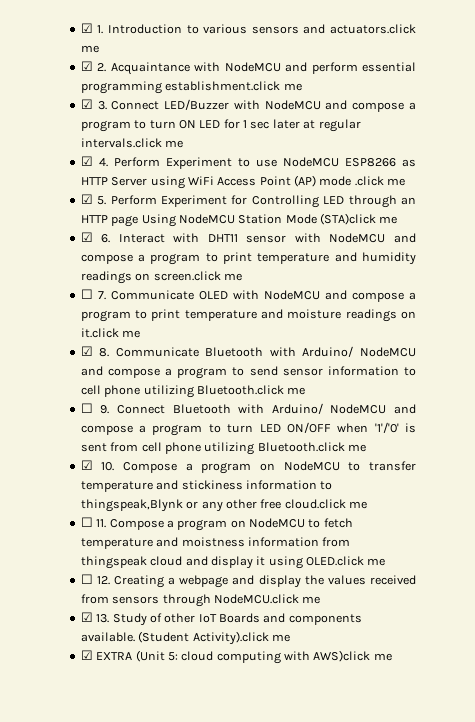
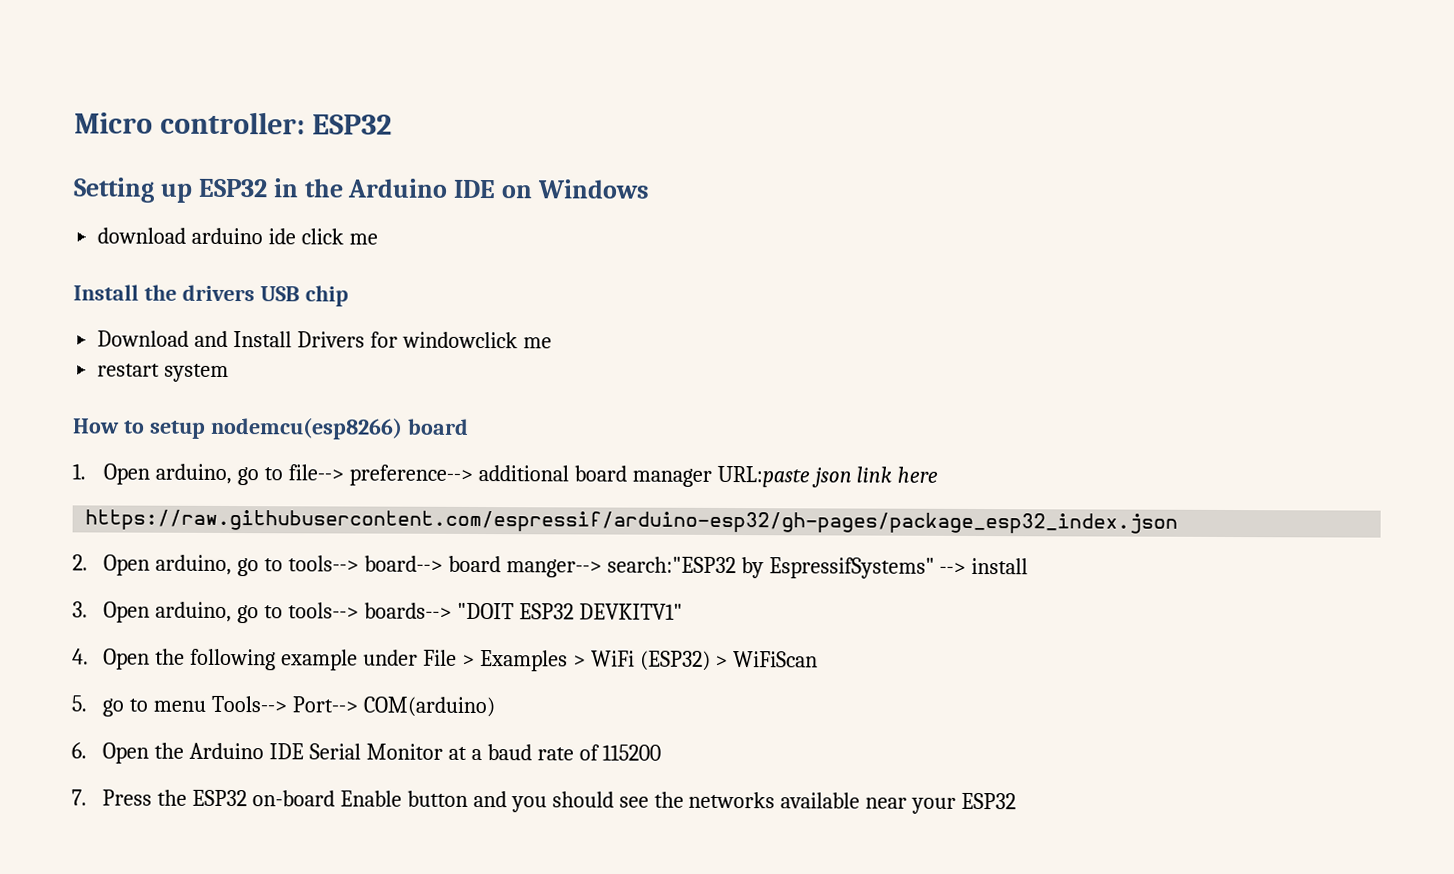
- ☑ 1. Introduction to various sensors and actuators.click me
- ☑ 2. Acquaintance with NodeMCU and perform essential programming establishment.click me
- ☑ 3. Connect LED/Buzzer with NodeMCU and compose a program to turn ON LED for 1 sec later at regular intervals.click me
- ☑ 4. Perform Experiment to use NodeMCU ESP8266 as HTTP Server using WiFi Access Point (AP) mode .click me
- ☑ 5. Perform Experiment for Controlling LED through an HTTP page Using NodeMCU Station Mode (STA)click me
- ☑ 6. Interact with DHT11 sensor with NodeMCU and compose a program to print temperature and humidity readings on screen.click me
- ☐ 7. Communicate OLED with NodeMCU and compose a program to print temperature and moisture readings on it.click me
- ☑ 8. Communicate Bluetooth with Arduino/ NodeMCU and compose a program to send sensor information to cell phone utilizing Bluetooth.click me
- ☐ 9. Connect Bluetooth with Arduino/ NodeMCU and compose a program to turn LED ON/OFF when '1'/'0' is sent from cell phone utilizing Bluetooth.click me
- ☑ 10. Compose a program on NodeMCU to transfer temperature and stickiness information to thingspeak,Blynk or any other free cloud.click me
- ☐ 11. Compose a program on NodeMCU to fetch temperature and moistness information from thingspeak cloud and display it using OLED.click me
- ☐ 12. Creating a webpage and display the values received from sensors through NodeMCU.click me
- ☑ 13. Study of other IoT Boards and components available. (Student Activity).click me
- ☑ EXTRA (Unit 5: cloud computing with AWS)click me
+ Micro controller: ESP32
+ Setting up ESP32 in the Arduino IDE on Windows
+ download arduino ide click me
+ Install the drivers USB chip
+ Download and Install Drivers for windowclick me
+ restart system
+ How to setup nodemcu(esp8266) board
+ 1. Open arduino, go to file--> preference--> additional board manager URL:paste json link here
+ https://raw.githubusercontent.com/espressif/arduino-esp32/gh-pages/package_esp32_index.json
+ 2. Open arduino, go to tools--> board--> board manger--> search:"ESP32 by EspressifSystems" --> install
+ 3. Open arduino, go to tools--> boards--> "DOIT ESP32 DEVKITV1"
+ 4. Open the following example under File > Examples > WiFi (ESP32) > WiFiScan
+ 5. go to menu Tools--> Port--> COM(arduino)
+ 6. Open the Arduino IDE Serial Monitor at a baud rate of 115200
+ 7. Press the ESP32 on-board Enable button and you should see the networks available near your ESP32

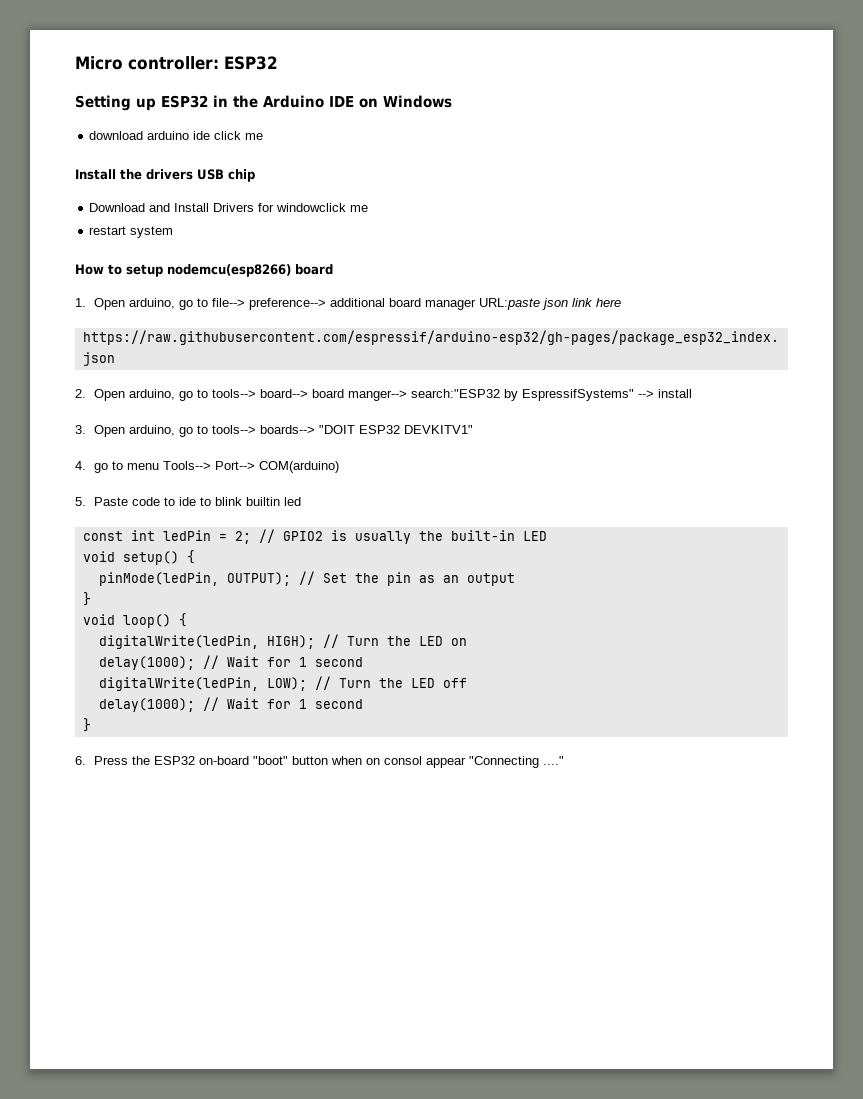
- 4. Open the following example under File > Examples > WiFi (ESP32) > WiFiScan
- 5. go to menu Tools--> Port--> COM(arduino)
+ 4. go to menu Tools--> Port--> COM(arduino)
- 6. Open the Arduino IDE Serial Monitor at a baud rate of 115200
- 7. Press the ESP32 on-board Enable button and you should see the networks available near your ESP32
+ 5. Paste code to ide to blink builtin led
+ const int ledPin = 2; // GPIO2 is usually the built-in LED
+ void setup() {
+ pinMode(ledPin, OUTPUT); // Set the pin as an output
+ }
+ void loop() {
+ digitalWrite(ledPin, HIGH); // Turn the LED on
+ delay(1000); // Wait for 1 second
+ digitalWrite(ledPin, LOW); // Turn the LED off
+ delay(1000); // Wait for 1 second
+ }
+ 6. Press the ESP32 on-board "boot" button when on consol appear "Connecting ...."

